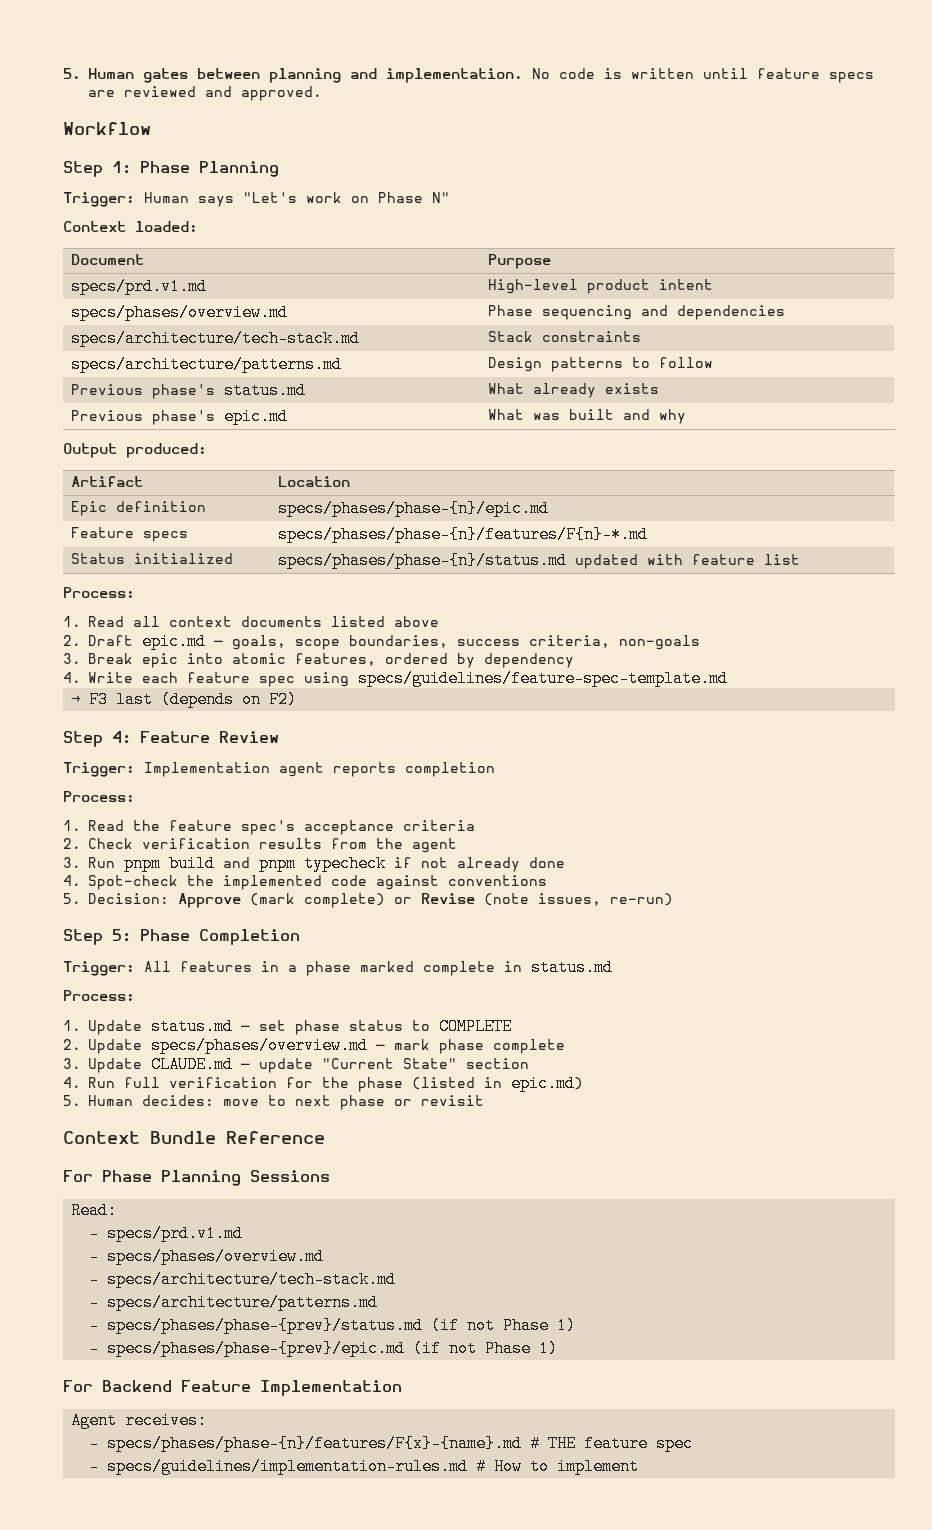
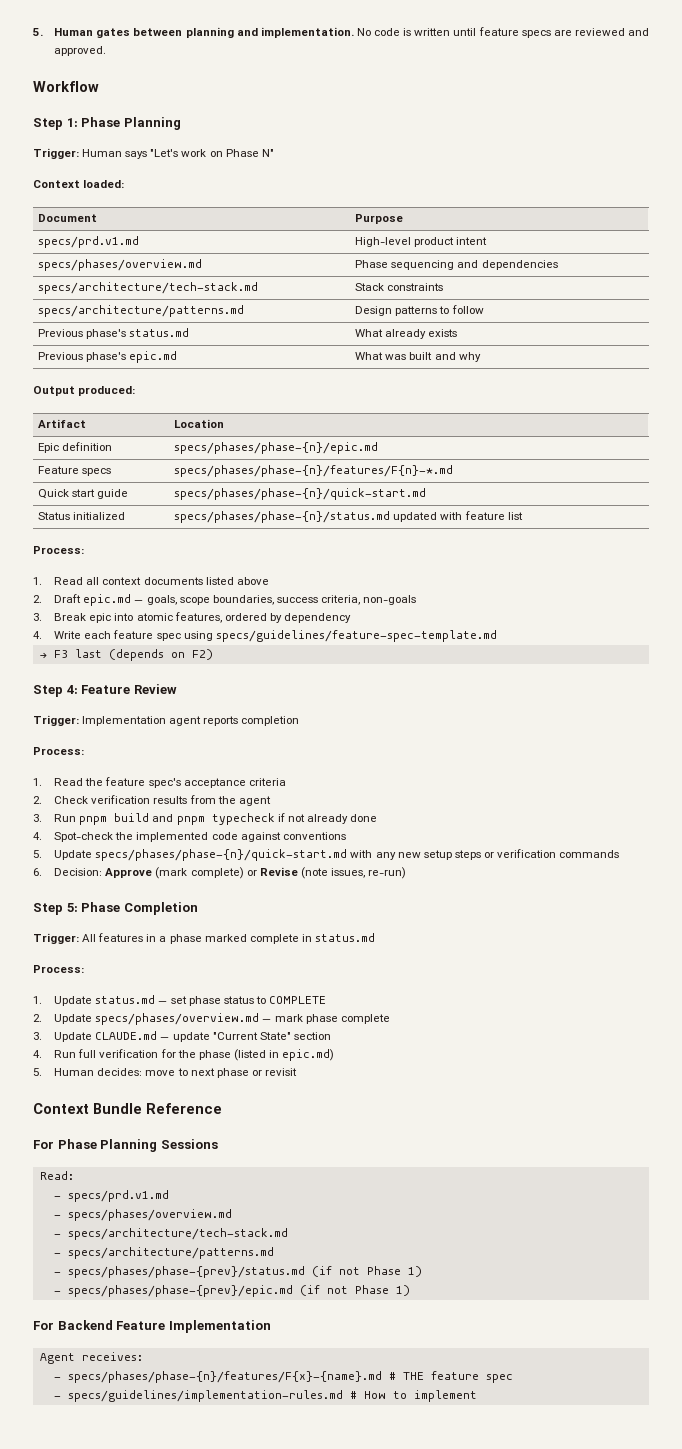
+ Quick start guide | specs/phases/phase-{n}/quick-start.md
- 5. Decision: Approve (mark complete) or Revise (note issues, re-run)
+ 5. Update specs/phases/phase-{n}/quick-start.md with any new setup steps or verification commands
+ 6. Decision: Approve (mark complete) or Revise (note issues, re-run)

